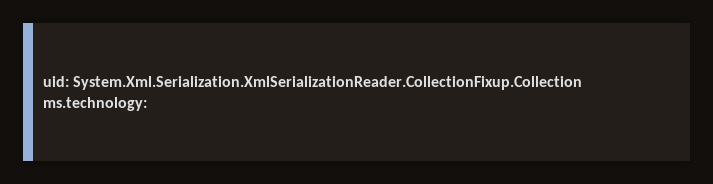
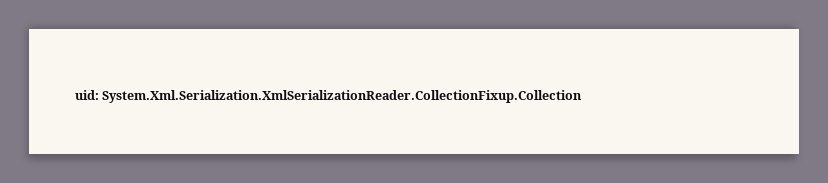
- uid: System.Xml.Serialization.XmlSerializationReader.CollectionFixup.Collection ms.technology:
+ uid: System.Xml.Serialization.XmlSerializationReader.CollectionFixup.Collection

